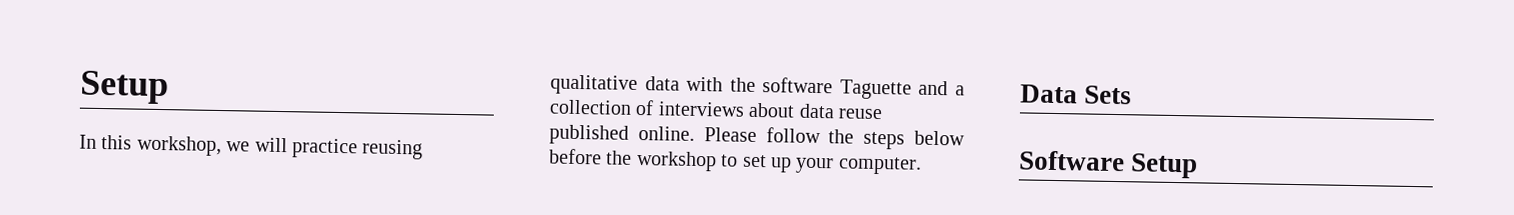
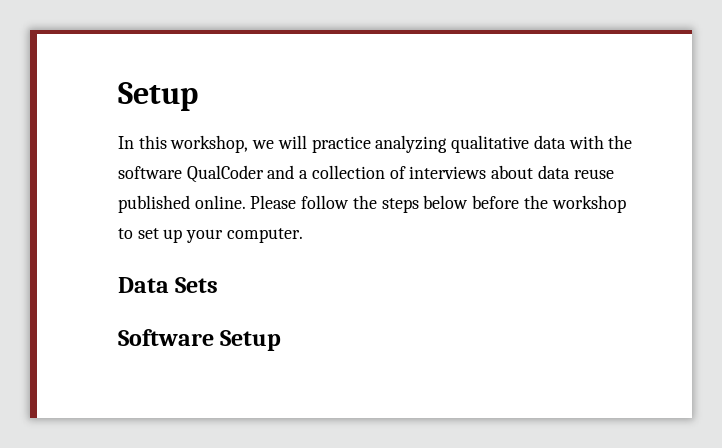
- In this workshop, we will practice reusing qualitative data with the software Taguette and a collection of interviews about data reuse published online.
+ In this workshop, we will practice analyzing qualitative data with the software QualCoder and a collection of interviews about data reuse published online.

